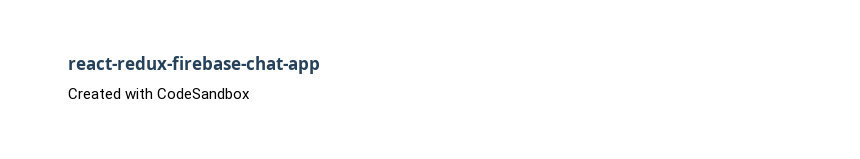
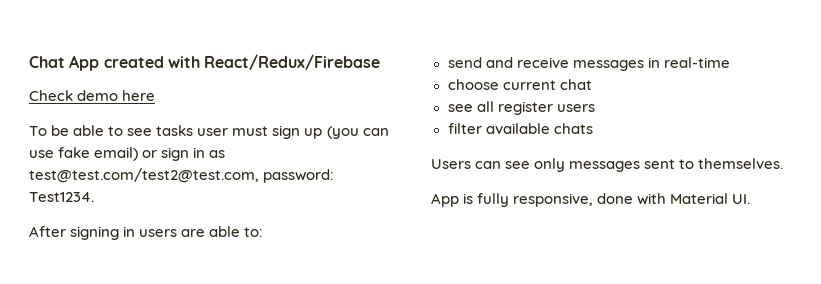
- react-redux-firebase-chat-app
- Created with CodeSandbox
+ Chat App created with React/Redux/Firebase
+ Check demo here
+ To be able to see tasks user must sign up (you can use fake email) or sign in as test@test.com/test2@test.com, password: Test1234.
+ After signing in users are able to:
+ send and receive messages in real-time
+ choose current chat
+ see all register users
+ filter available chats
+ Users can see only messages sent to themselves.
+ App is fully responsive, done with Material UI.

